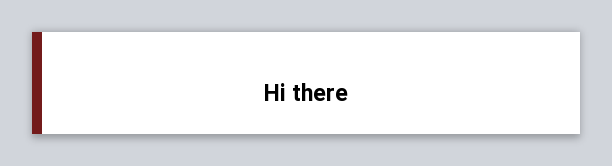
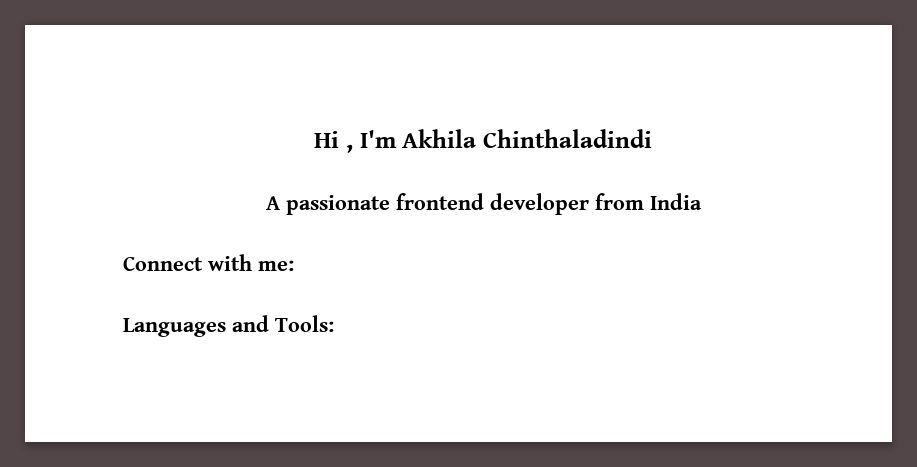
- Hi there
+ Hi , I'm Akhila Chinthaladindi
+ A passionate frontend developer from India
+ Connect with me:
+ Languages and Tools:

